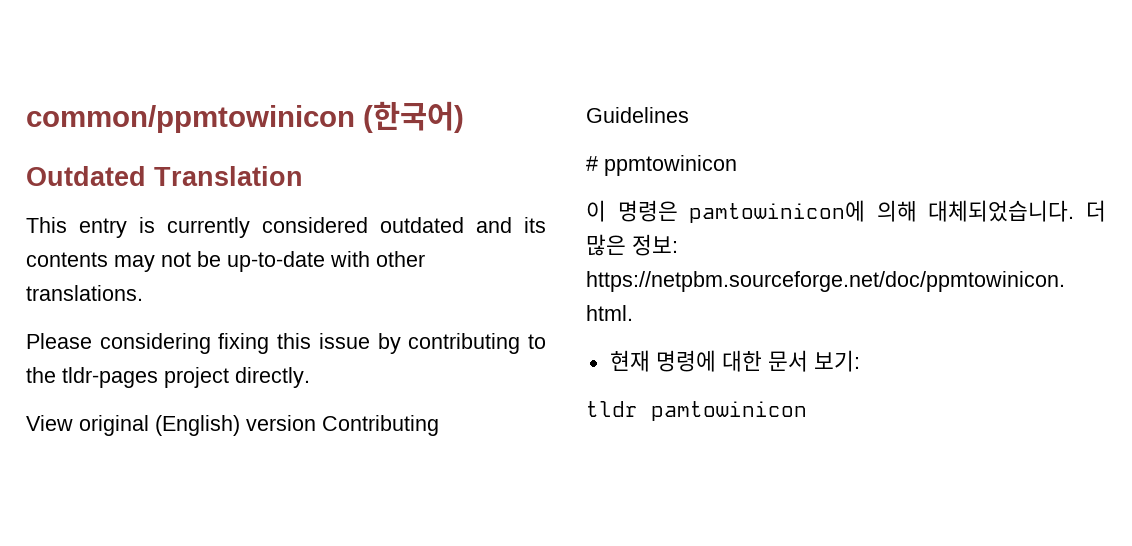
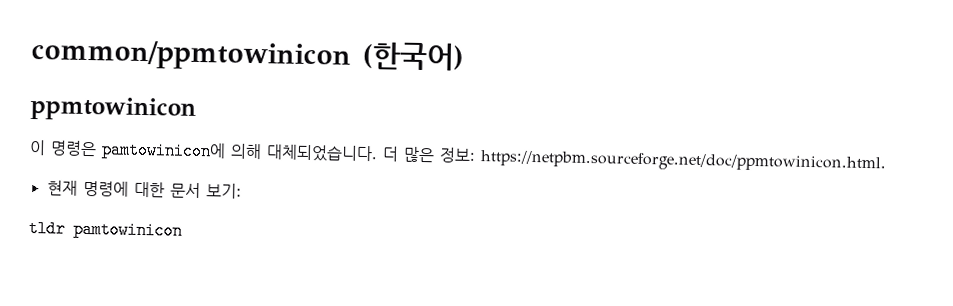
- Outdated Translation
- This entry is currently considered outdated and its contents may not be up-to-date with other translations.
- Please considering fixing this issue by contributing to the tldr-pages project directly.
- View original (English) version Contributing Guidelines
- # ppmtowinicon
+ ppmtowinicon

